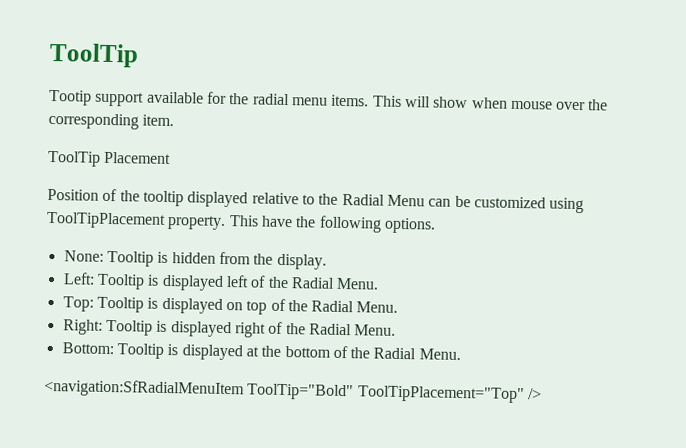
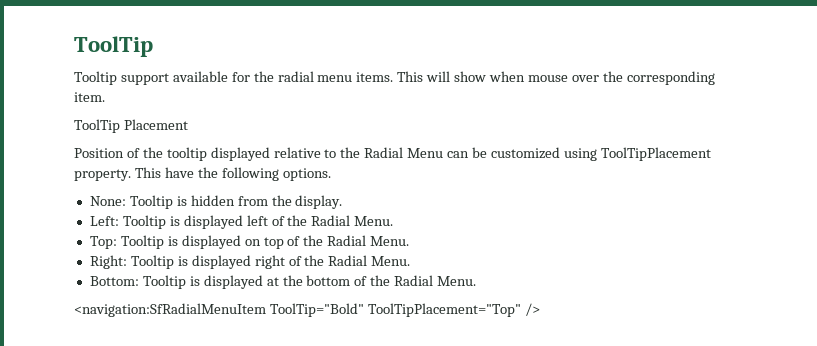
- Tootip support available for the radial menu items.
+ Tooltip support available for the radial menu items.

